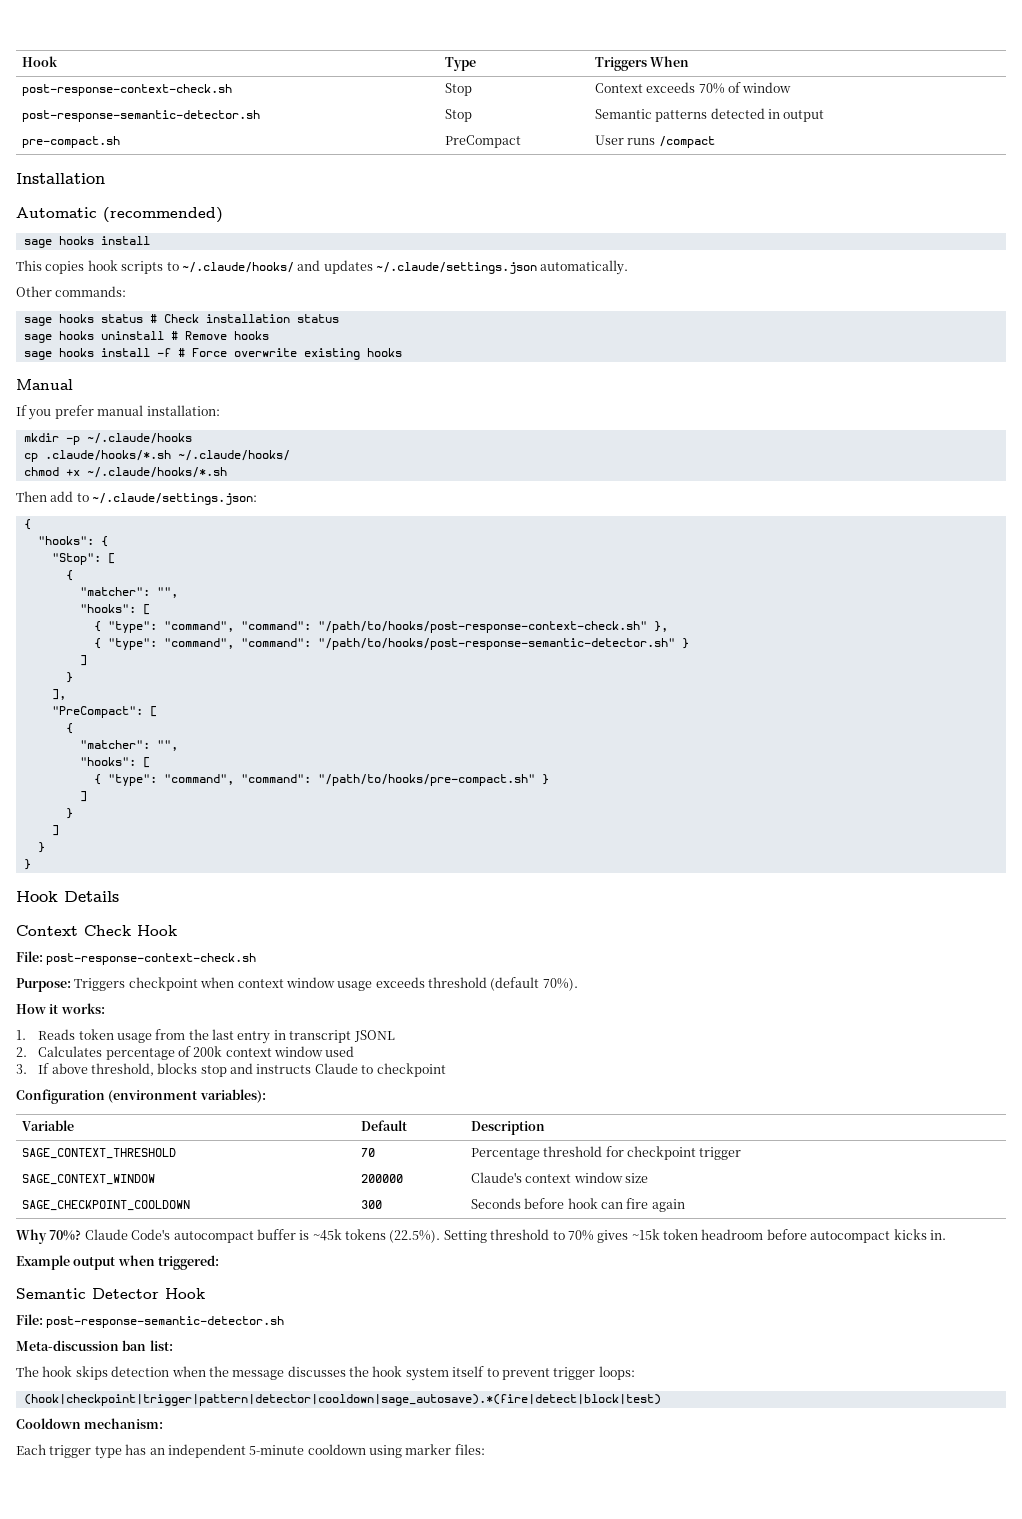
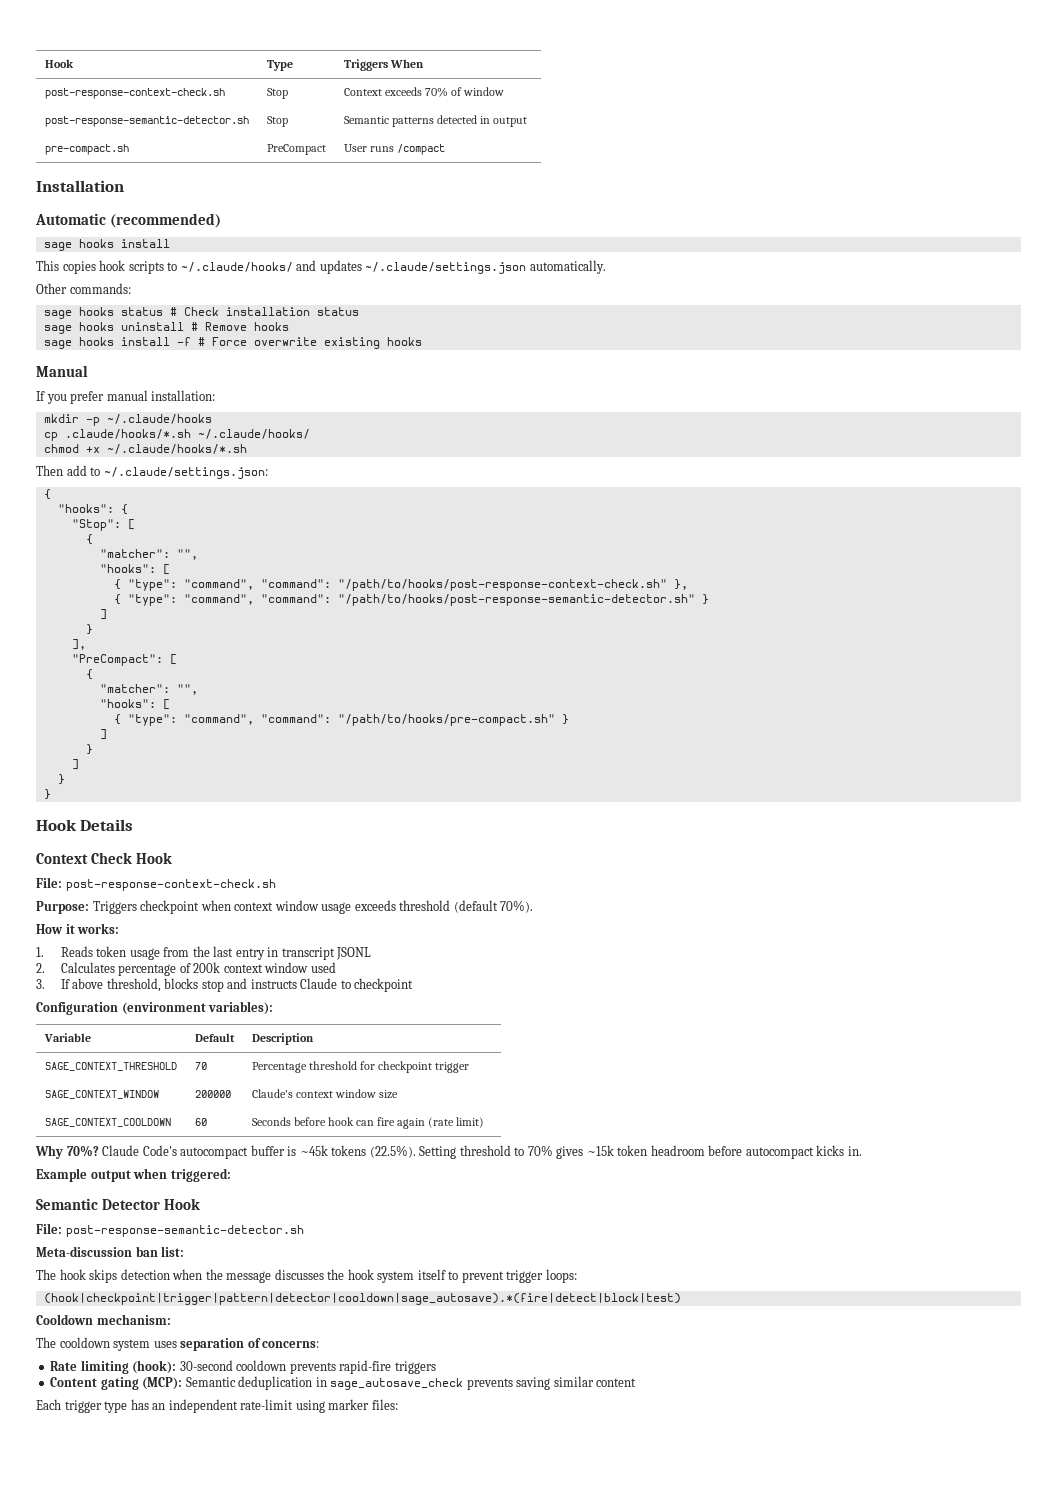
- SAGE_CHECKPOINT_COOLDOWN | 300 | Seconds before hook can fire again
+ SAGE_CONTEXT_COOLDOWN | 60 | Seconds before hook can fire again (rate limit)
+ The cooldown system uses separation of concerns:
+ Rate limiting (hook): 30-second cooldown prevents rapid-fire triggers
+ Content gating (MCP): Semantic deduplication in sage_autosave_check prevents saving similar content
- Each trigger type has an independent 5-minute cooldown using marker files:
+ Each trigger type has an independent rate-limit using marker files:

